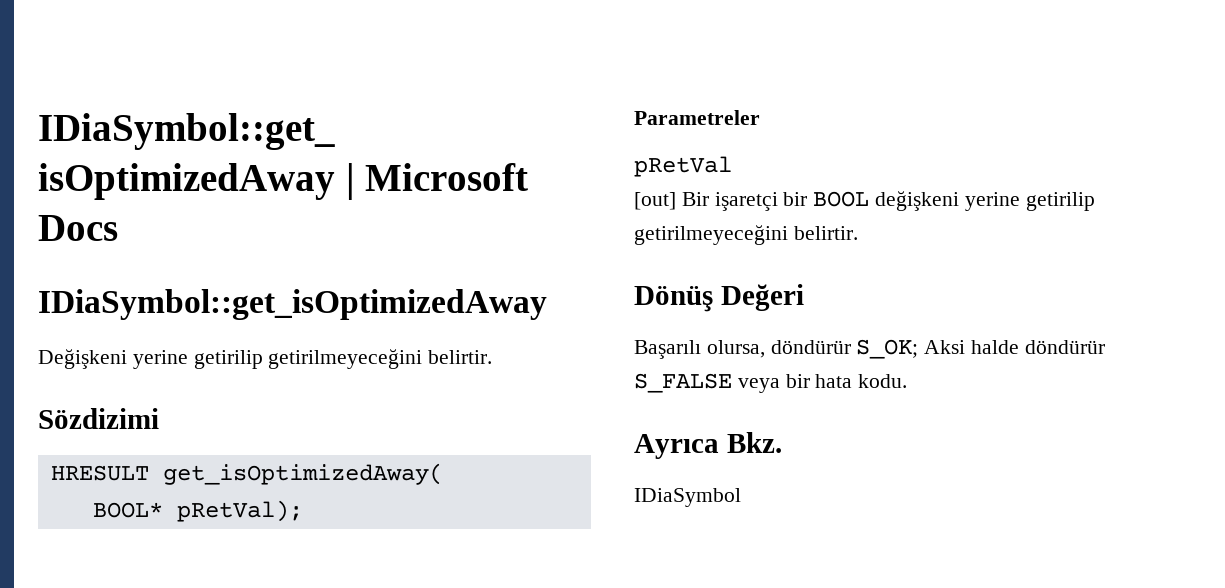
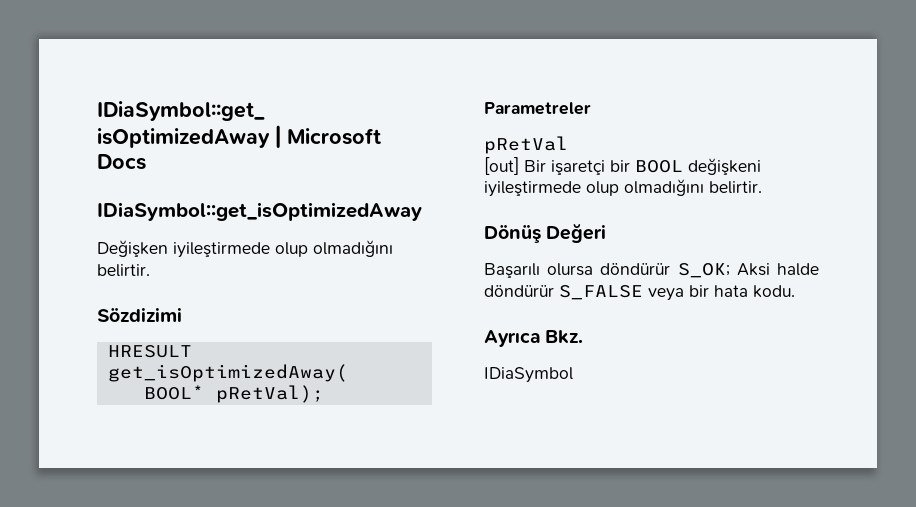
- Değişkeni yerine getirilip getirilmeyeceğini belirtir.
+ Değişken iyileştirmede olup olmadığını belirtir.
- [out] Bir işaretçi bir BOOL değişkeni yerine getirilip getirilmeyeceğini belirtir.
+ [out] Bir işaretçi bir BOOL değişkeni iyileştirmede olup olmadığını belirtir.
- Başarılı olursa, döndürür S_OK; Aksi halde döndürür S_FALSE veya bir hata kodu.
+ Başarılı olursa döndürür S_OK; Aksi halde döndürür S_FALSE veya bir hata kodu.

